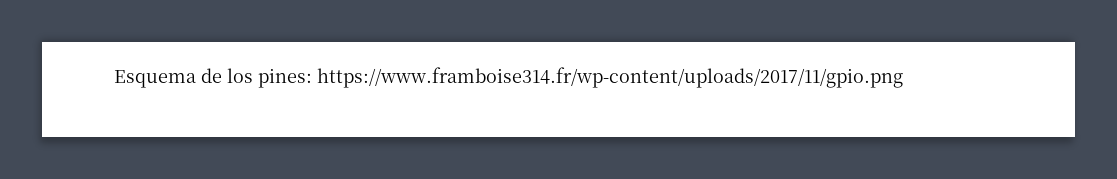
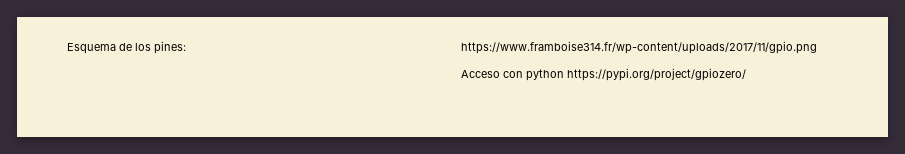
+ Acceso con python https://pypi.org/project/gpiozero/

